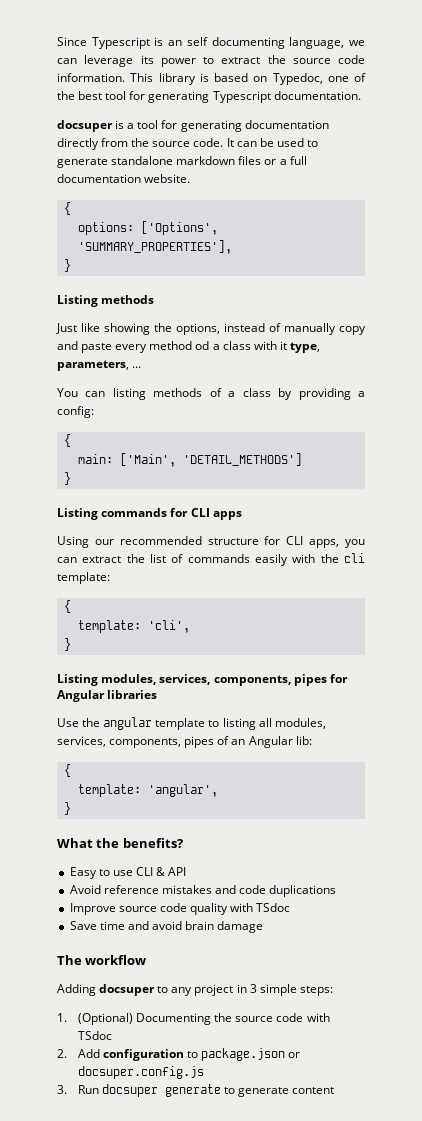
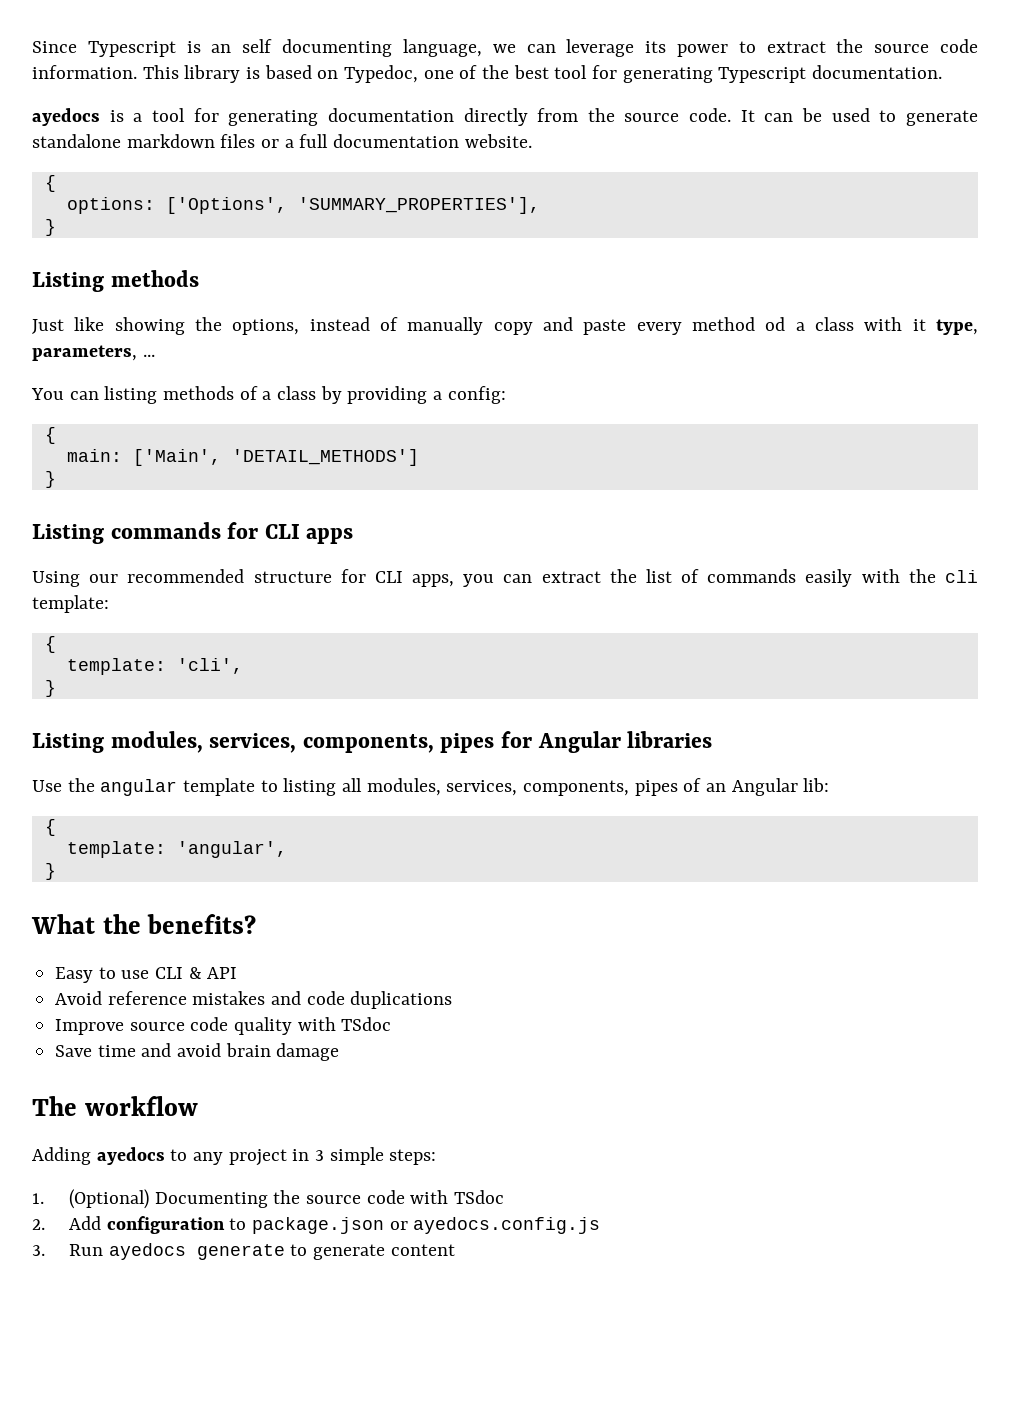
- docsuper is a tool for generating documentation directly from the source code.
+ ayedocs is a tool for generating documentation directly from the source code.
- Adding docsuper to any project in 3 simple steps:
+ Adding ayedocs to any project in 3 simple steps:
- 2. Add configuration to package.json or docsuper.config.js
+ 2. Add configuration to package.json or ayedocs.config.js
- 3. Run docsuper generate to generate content
+ 3. Run ayedocs generate to generate content

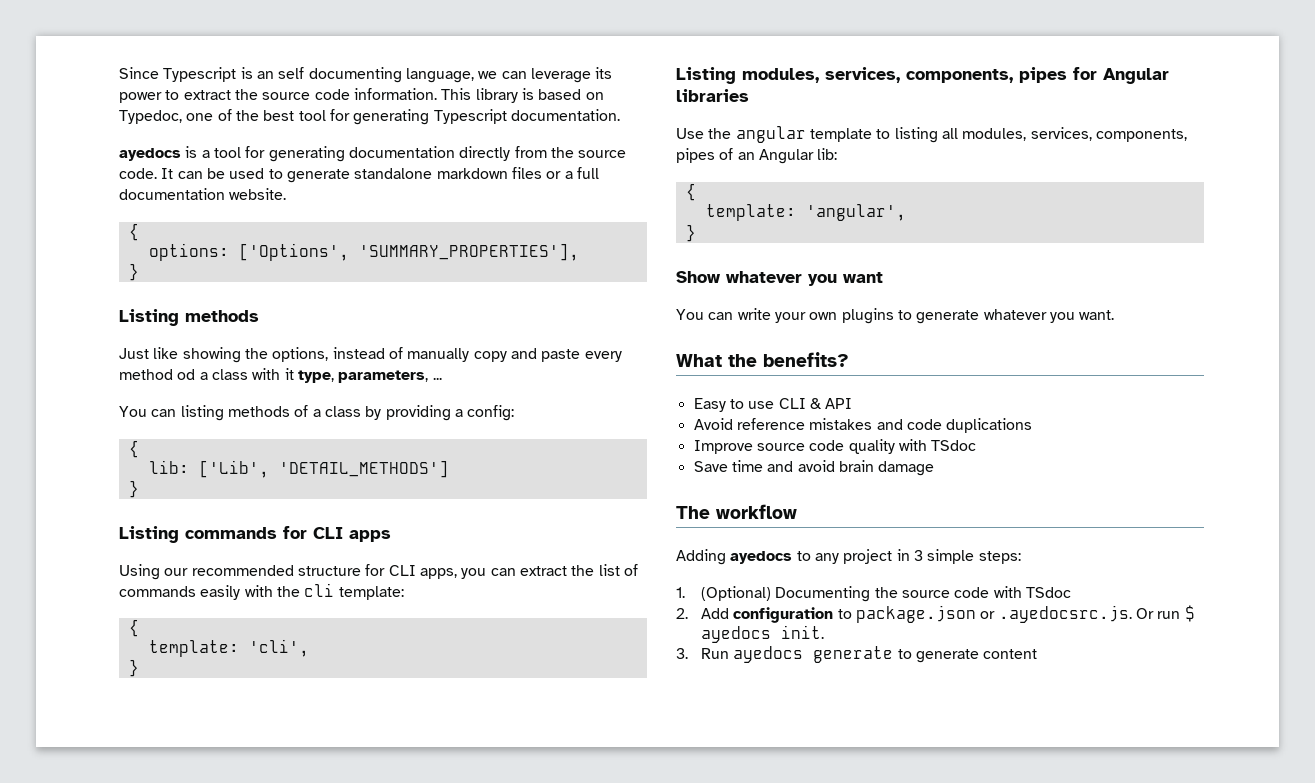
- main: ['Main', 'DETAIL_METHODS']
+ lib: ['Lib', 'DETAIL_METHODS']
+ Show whatever you want
+ You can write your own plugins to generate whatever you want.
- 2. Add configuration to package.json or ayedocs.config.js
+ 2. Add configuration to package.json or .ayedocsrc.js. Or run $ ayedocs init.

